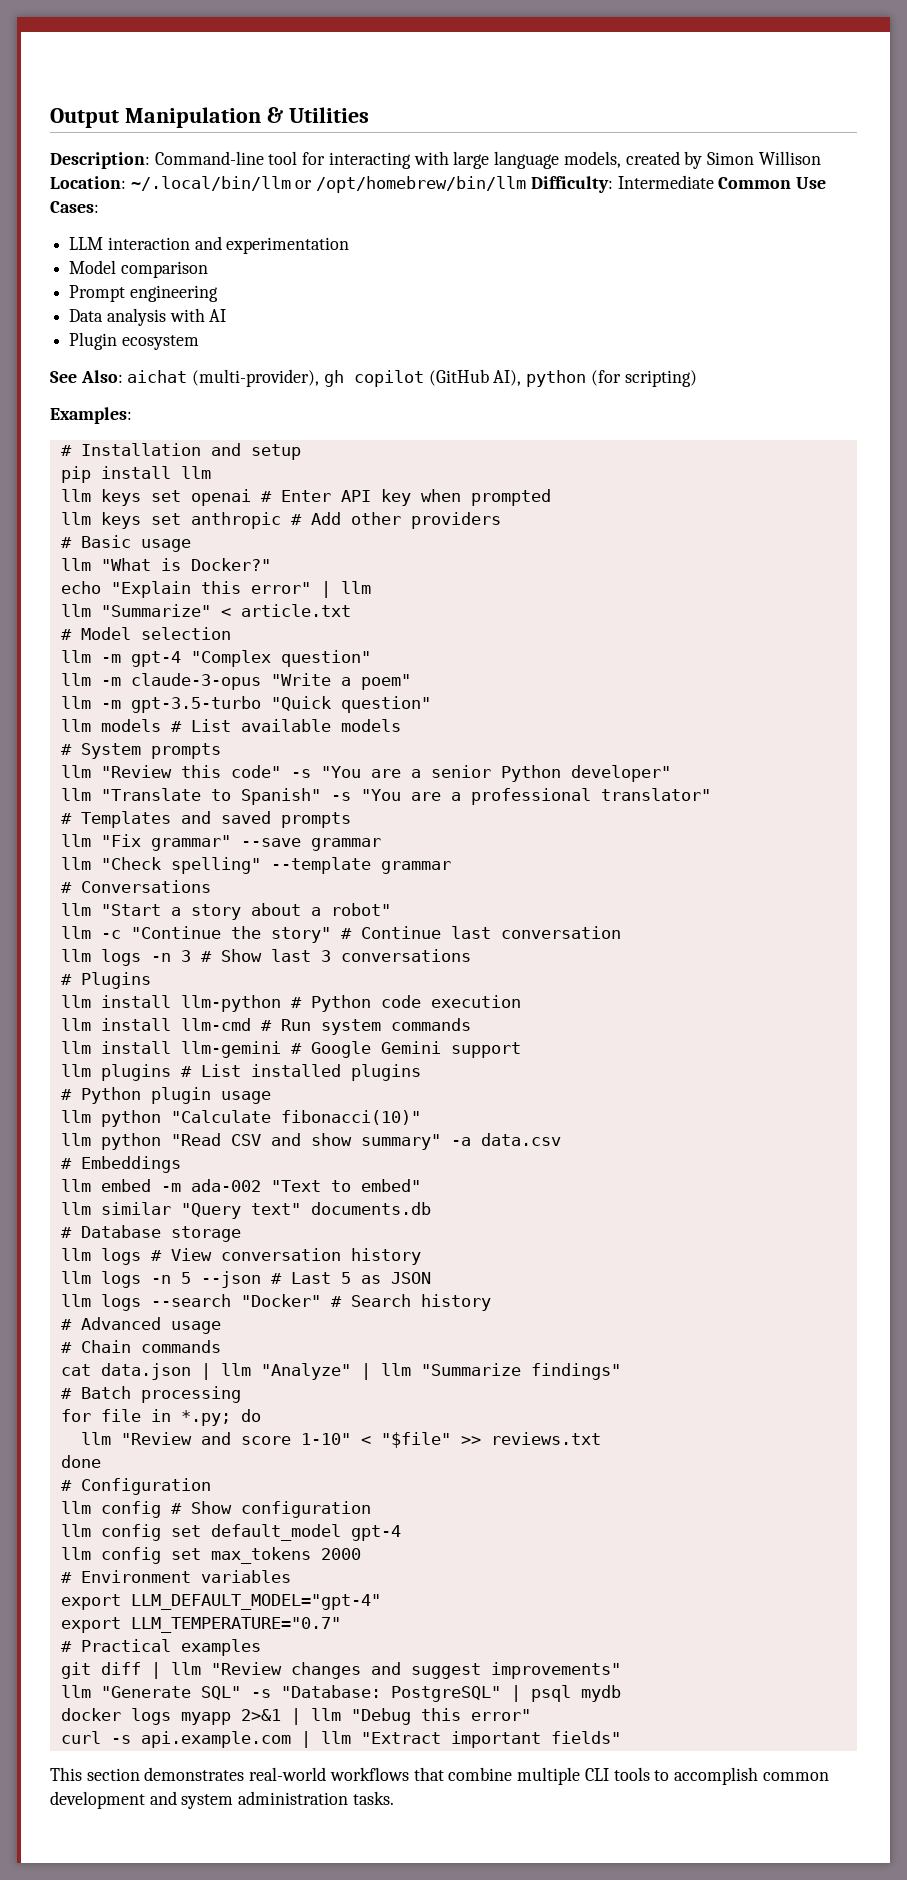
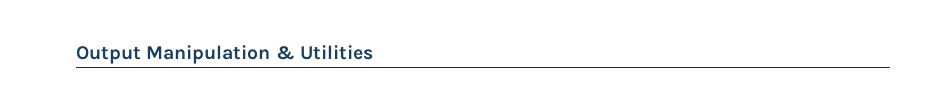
- Description: Command-line tool for interacting with large language models, created by Simon Willison Location: ~/.local/bin/llm or /opt/homebrew/bin/llm Difficulty: Intermediate Common Use Cases:
- LLM interaction and experimentation
- Model comparison
- Prompt engineering
- Data analysis with AI
- Plugin ecosystem
- See Also: aichat (multi-provider), gh copilot (GitHub AI), python (for scripting)
- Examples:
- # Installation and setup
- pip install llm
- llm keys set openai # Enter API key when prompted
- llm keys set anthropic # Add other providers
- # Basic usage
- llm "What is Docker?"
- echo "Explain this error" | llm
- llm "Summarize" < article.txt
- # Model selection
- llm -m gpt-4 "Complex question"
- llm -m claude-3-opus "Write a poem"
- llm -m gpt-3.5-turbo "Quick question"
- llm models # List available models
- # System prompts
- llm "Review this code" -s "You are a senior Python developer"
- llm "Translate to Spanish" -s "You are a professional translator"
- # Templates and saved prompts
- llm "Fix grammar" --save grammar
- llm "Check spelling" --template grammar
- # Conversations
- llm "Start a story about a robot"
- llm -c "Continue the story" # Continue last conversation
- llm logs -n 3 # Show last 3 conversations
- # Plugins
- llm install llm-python # Python code execution
- llm install llm-cmd # Run system commands
- llm install llm-gemini # Google Gemini support
- llm plugins # List installed plugins
- # Python plugin usage
- llm python "Calculate fibonacci(10)"
- llm python "Read CSV and show summary" -a data.csv
- # Embeddings
- llm embed -m ada-002 "Text to embed"
- llm similar "Query text" documents.db
- # Database storage
- llm logs # View conversation history
- llm logs -n 5 --json # Last 5 as JSON
- llm logs --search "Docker" # Search history
- # Advanced usage
- # Chain commands
- cat data.json | llm "Analyze" | llm "Summarize findings"
- # Batch processing
- for file in *.py; do
- llm "Review and score 1-10" < "$file" >> reviews.txt
- done
- # Configuration
- llm config # Show configuration
- llm config set default_model gpt-4
- llm config set max_tokens 2000
- # Environment variables
- export LLM_DEFAULT_MODEL="gpt-4"
- export LLM_TEMPERATURE="0.7"
- # Practical examples
- git diff | llm "Review changes and suggest improvements"
- llm "Generate SQL" -s "Database: PostgreSQL" | psql mydb
- docker logs myapp 2>&1 | llm "Debug this error"
- curl -s api.example.com | llm "Extract important fields"
- This section demonstrates real-world workflows that combine multiple CLI tools to accomplish common development and system administration tasks.

